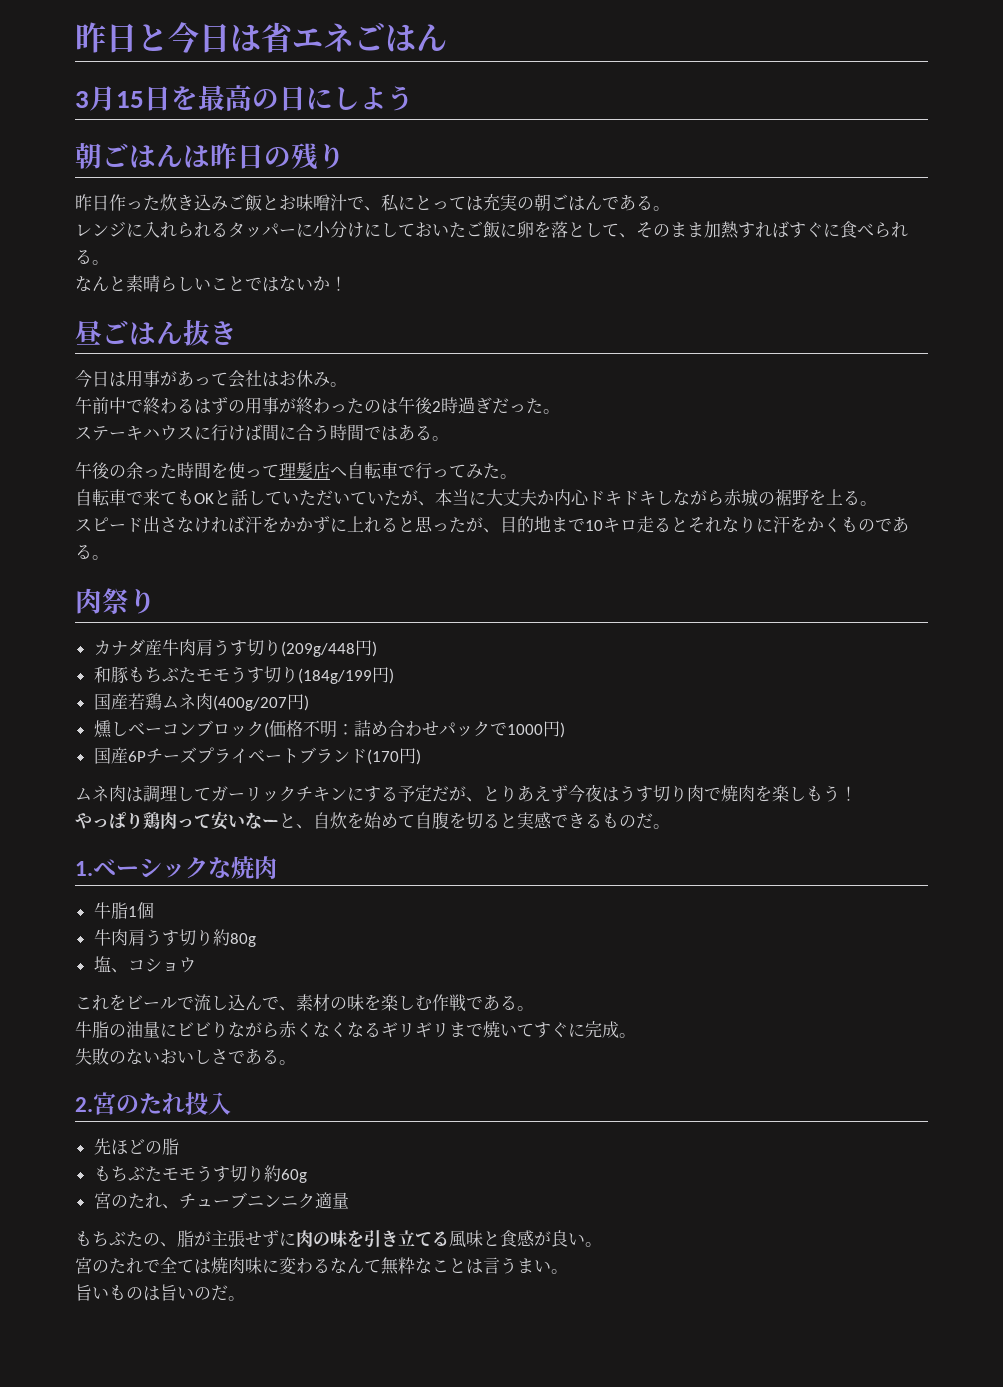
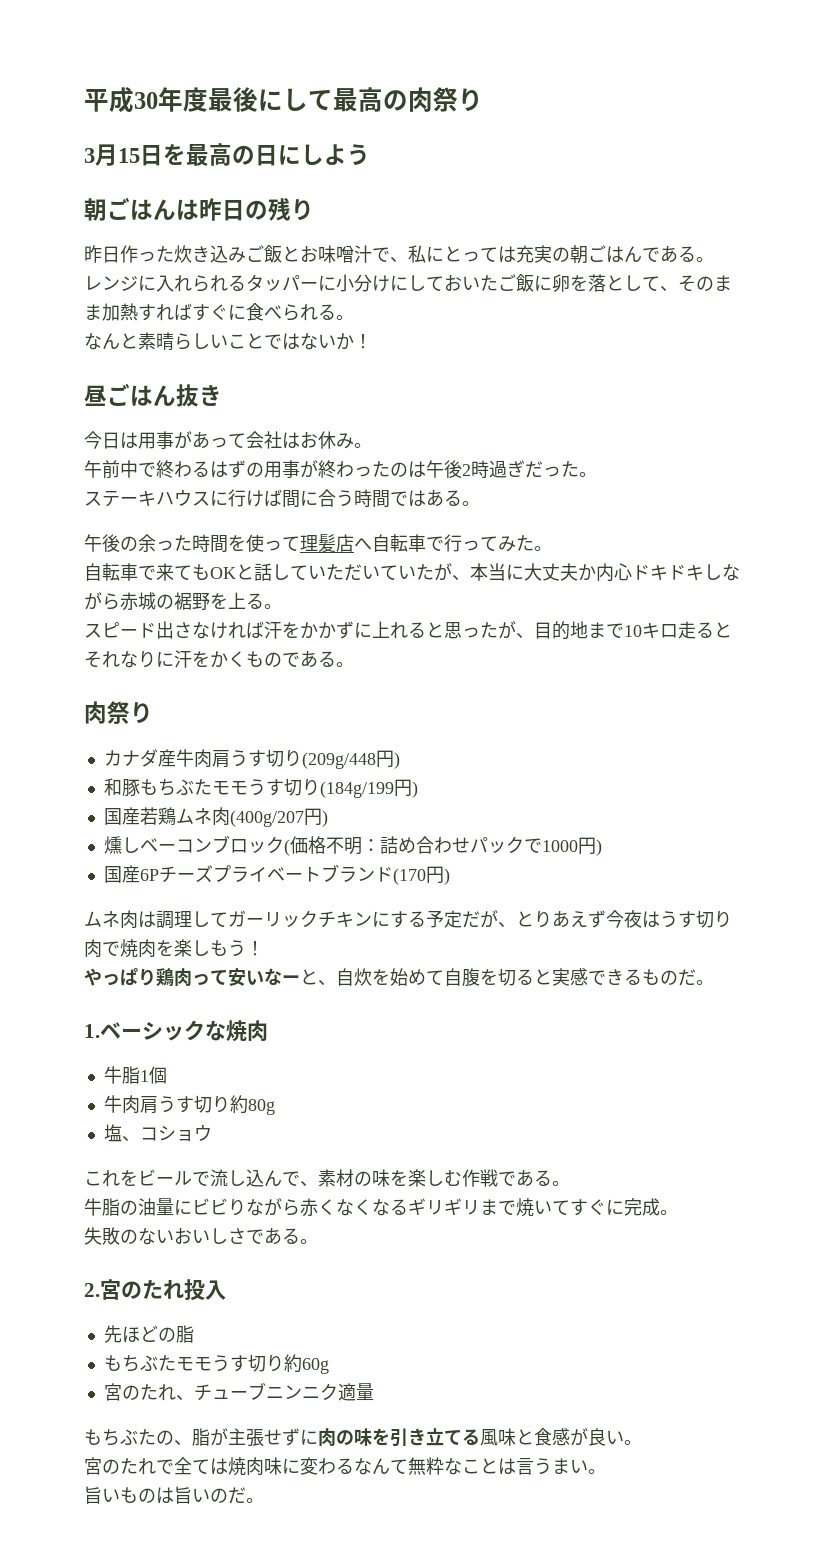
- 昨日と今日は省エネごはん
+ 平成30年度最後にして最高の肉祭り

